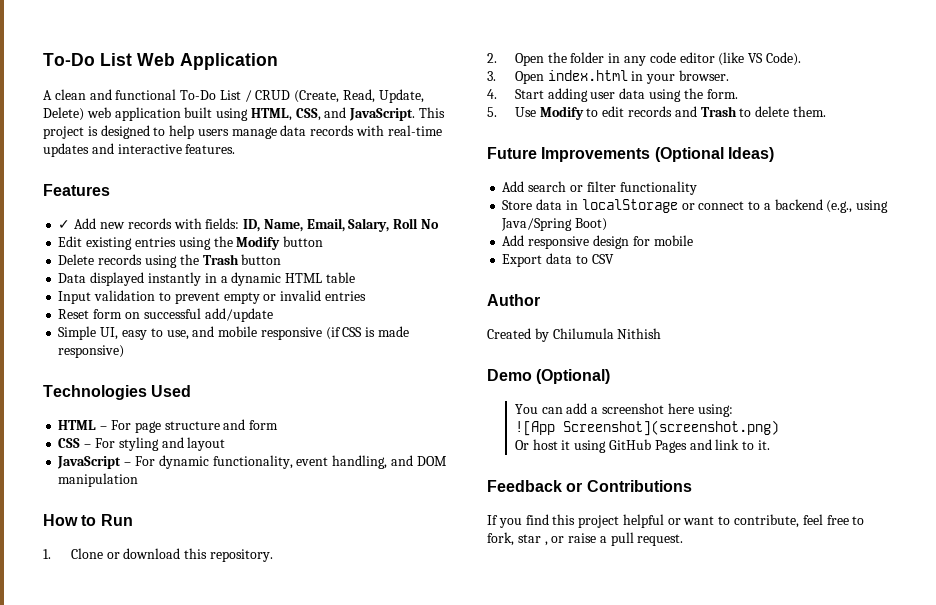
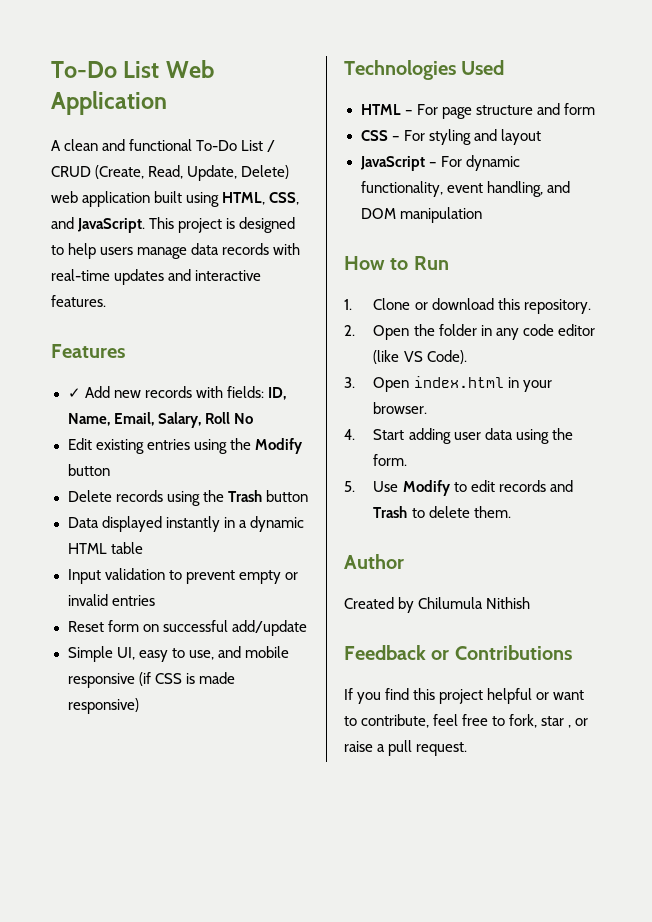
- Future Improvements (Optional Ideas)
- Add search or filter functionality
- Store data in localStorage or connect to a backend (e.g., using Java/Spring Boot)
- Add responsive design for mobile
- Export data to CSV
- Demo (Optional)
- You can add a screenshot here using:
- ![App Screenshot](screenshot.png)
- Or host it using GitHub Pages and link to it.

